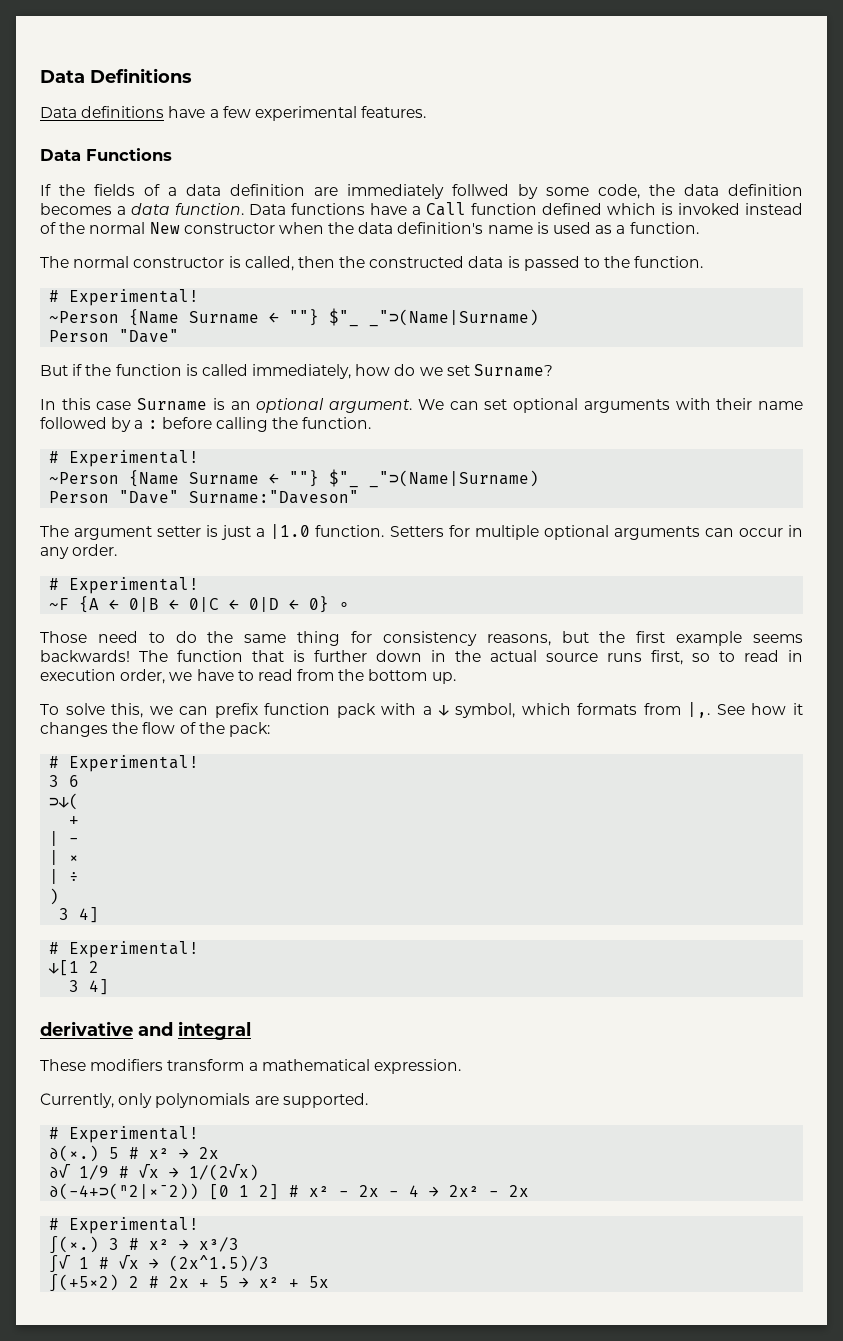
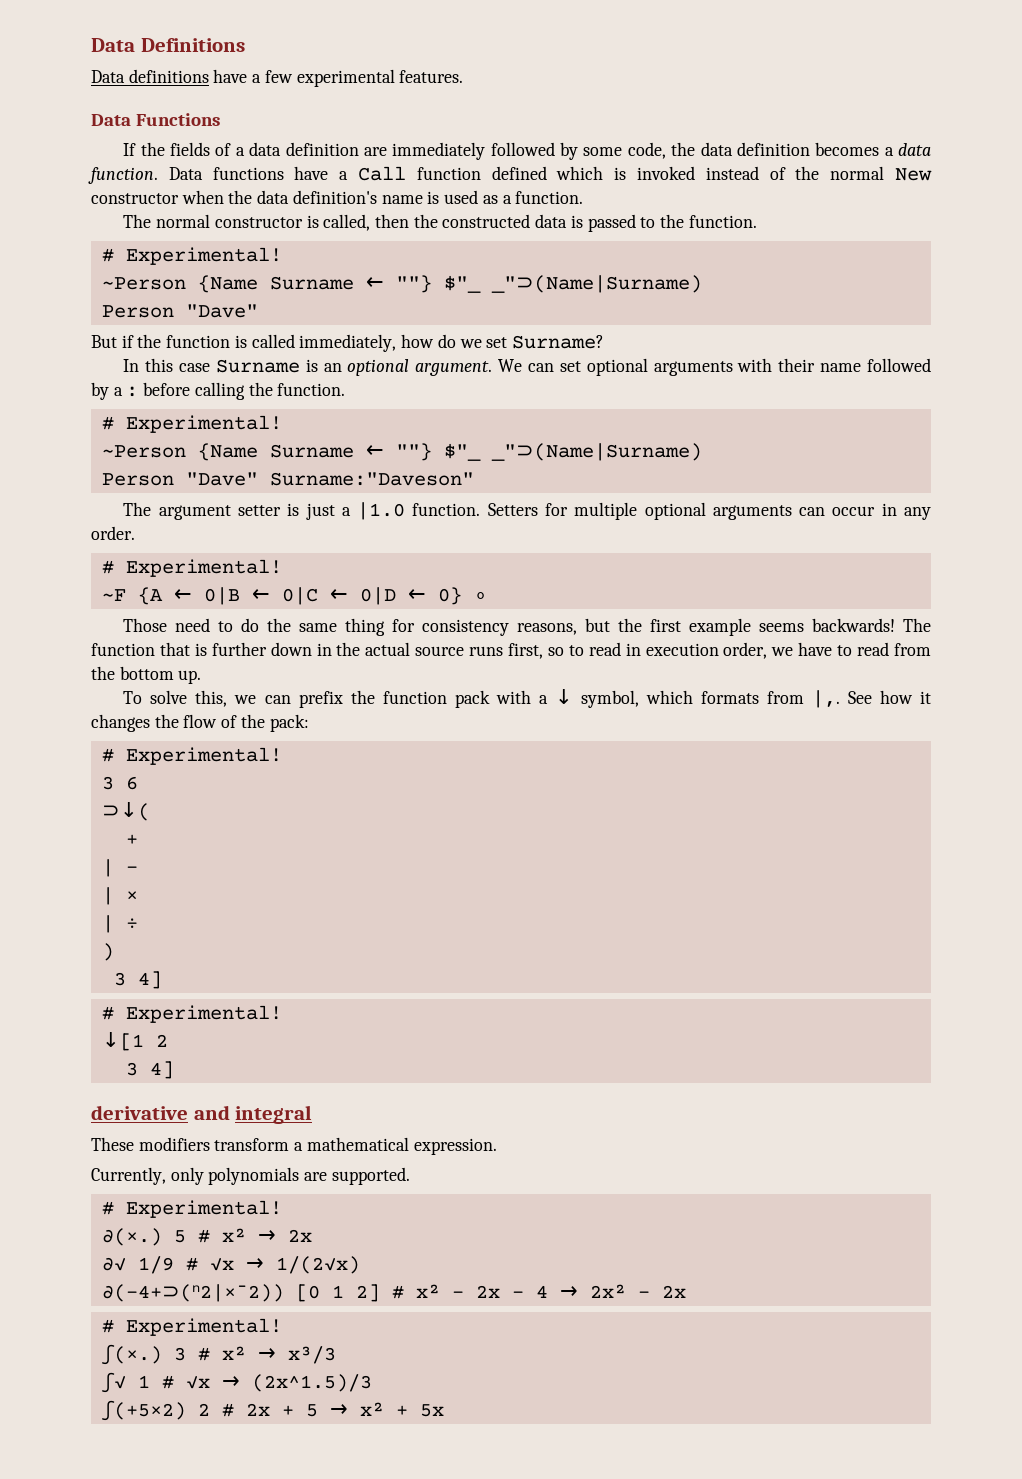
- If the fields of a data definition are immediately follwed by some code, the data definition becomes a data function.
+ If the fields of a data definition are immediately followed by some code, the data definition becomes a data function.
- To solve this, we can prefix function pack with a ↓ symbol, which formats from |,.
+ To solve this, we can prefix the function pack with a ↓ symbol, which formats from |,.

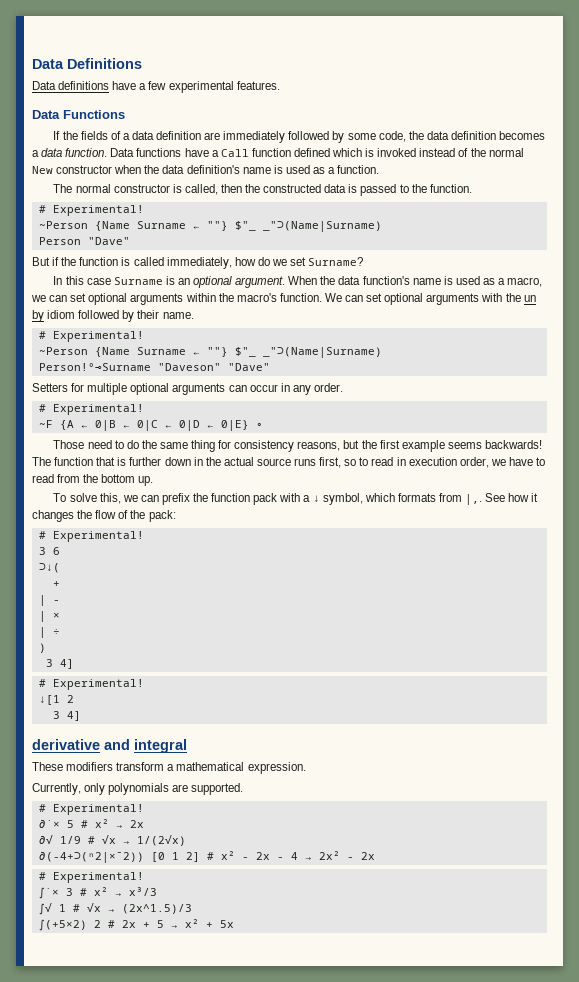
+ When the data function's name is used as a macro, we can set optional arguments within the macro's function.
- We can set optional arguments with their name followed by a : before calling the function.
+ We can set optional arguments with the un by idiom followed by their name.
  # Experimental!
  ~Person {Name Surname ← ""} $"_ _"⊃(Name|Surname)
- Person "Dave" Surname:"Daveson"
- The argument setter is just a |1.0 function. Setters for multiple optional arguments can occur in any order.
+ Person!°⊸Surname "Daveson" "Dave"
+ Setters for multiple optional arguments can occur in any order.
- ~F {A ← 0|B ← 0|C ← 0|D ← 0} ∘
+ ~F {A ← 0|B ← 0|C ← 0|D ← 0|E} ∘
- ∂(×.) 5 # x² → 2x
+ ∂˙× 5 # x² → 2x
- ∫(×.) 3 # x² → x³/3
+ ∫˙× 3 # x² → x³/3

